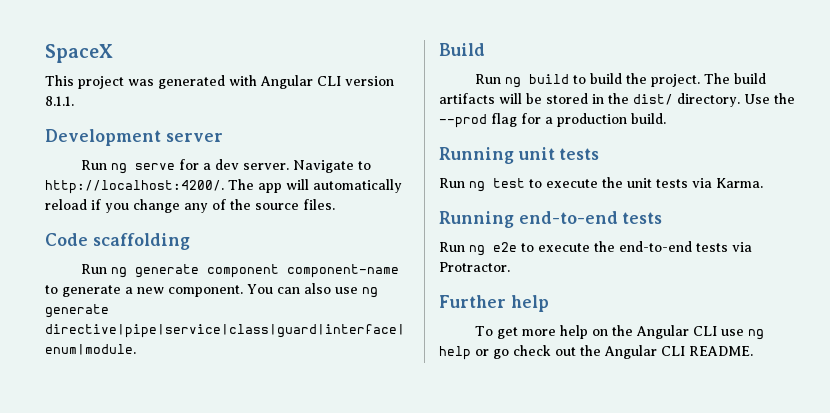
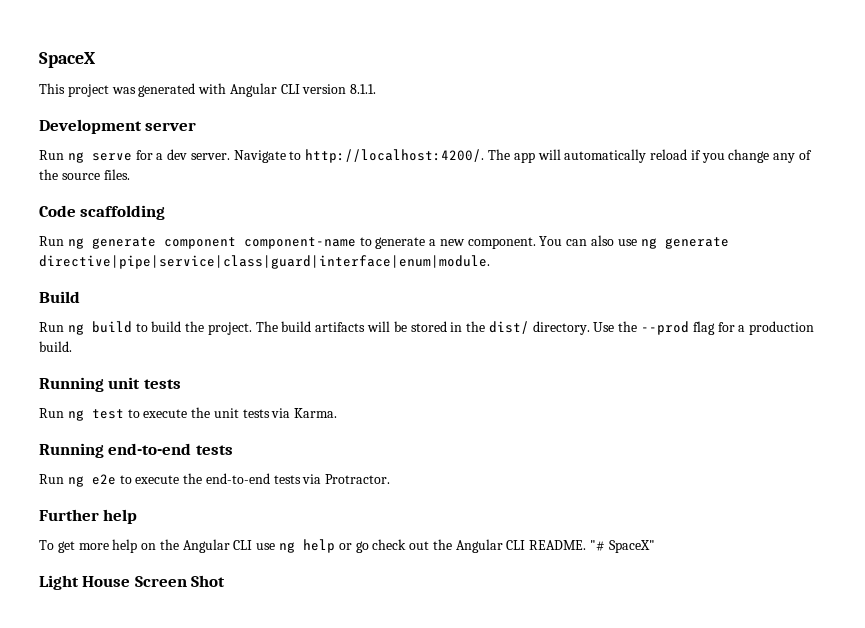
+ "# SpaceX"
+ Light House Screen Shot

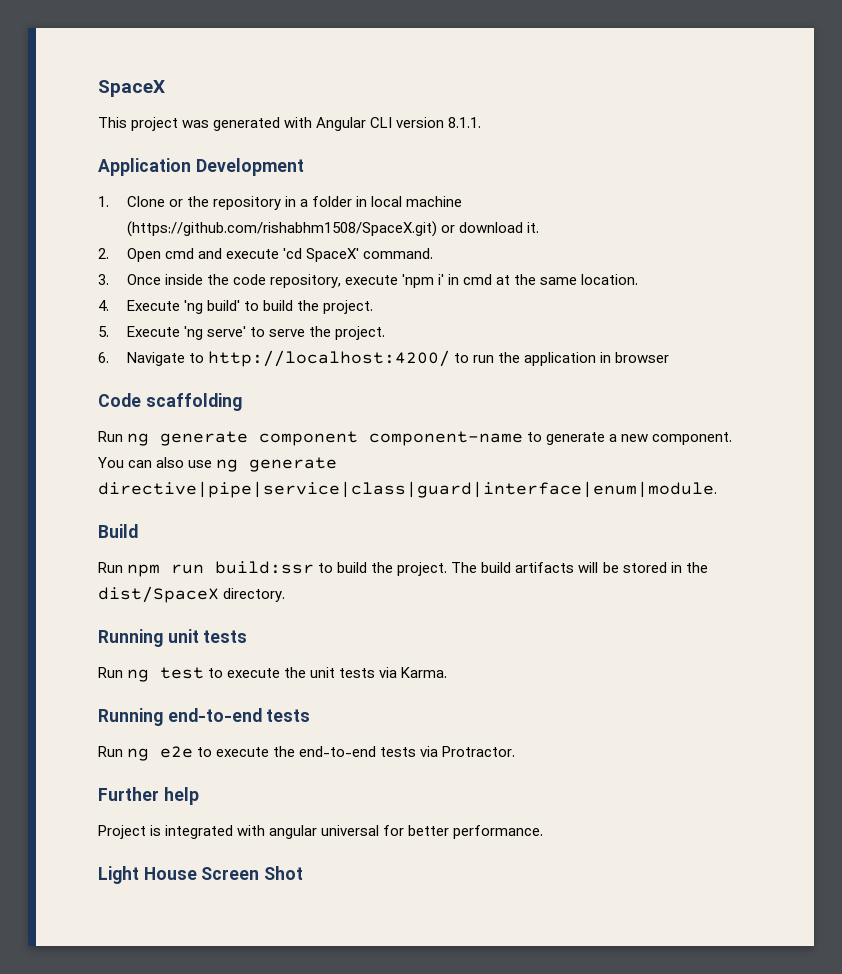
- Development server
- Run ng serve for a dev server. Navigate to http://localhost:4200/. The app will automatically reload if you change any of the source files.
+ Application Development
+ 1. Clone or the repository in a folder in local machine (https://github.com/rishabhm1508/SpaceX.git) or download it.
+ 2. Open cmd and execute 'cd SpaceX' command.
+ 3. Once inside the code repository, execute 'npm i' in cmd at the same location.
+ 4. Execute 'ng build' to build the project.
+ 5. Execute 'ng serve' to serve the project.
+ 6. Navigate to http://localhost:4200/ to run the application in browser
- Run ng build to build the project.
+ Run npm run build:ssr to build the project.
- The build artifacts will be stored in the dist/ directory. Use the --prod flag for a production build.
+ The build artifacts will be stored in the dist/SpaceX directory.
- To get more help on the Angular CLI use ng help or go check out the Angular CLI README. "# SpaceX"
+ Project is integrated with angular universal for better performance.

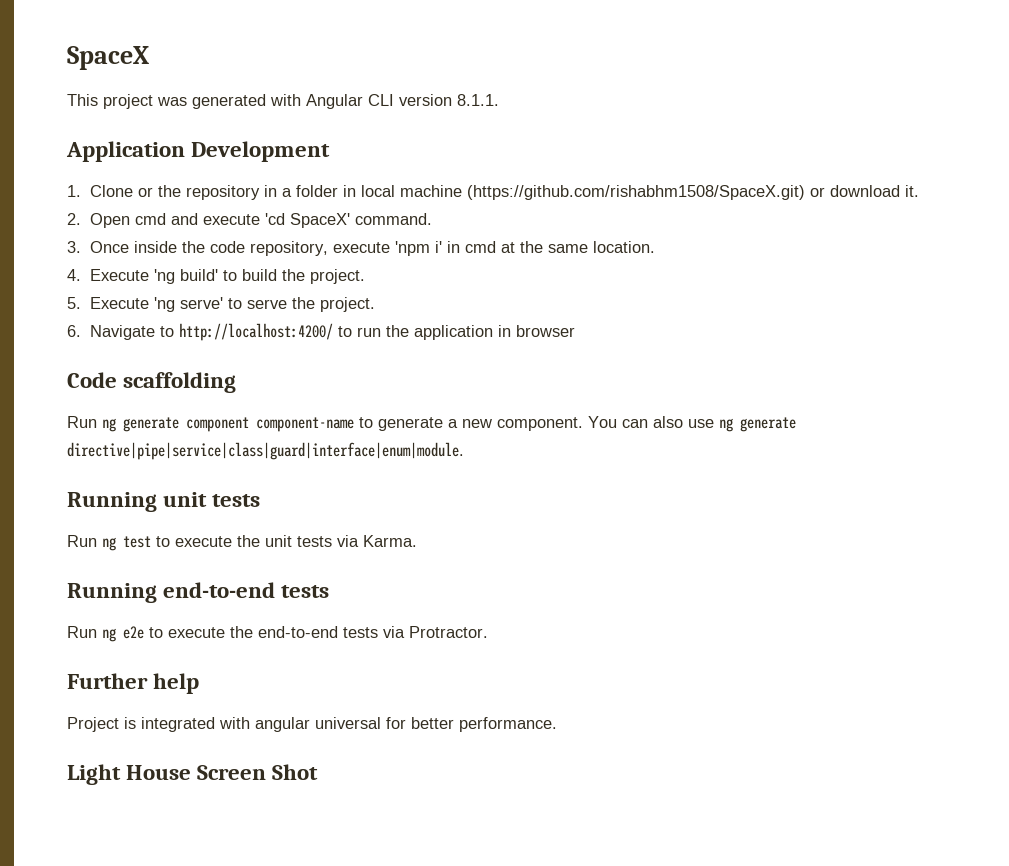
- Build
- Run npm run build:ssr to build the project. The build artifacts will be stored in the dist/SpaceX directory.

